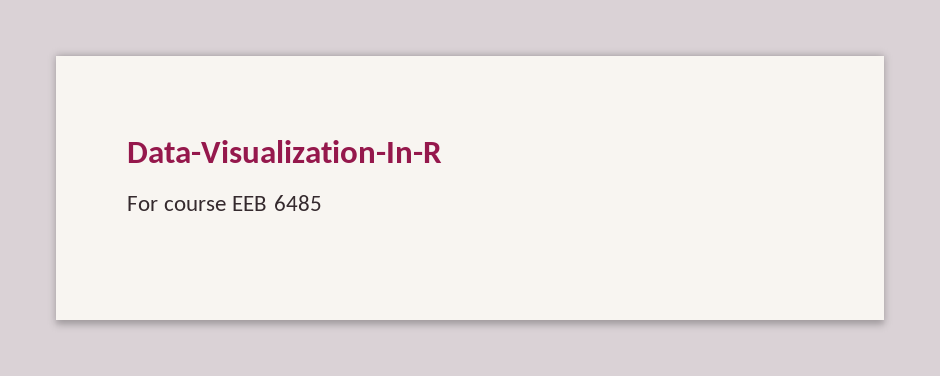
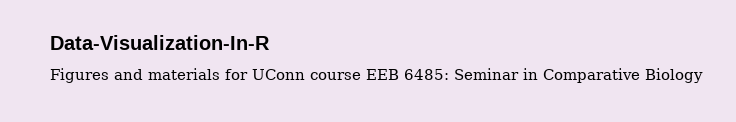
- For course EEB 6485
+ Figures and materials for UConn course EEB 6485: Seminar in Comparative Biology

